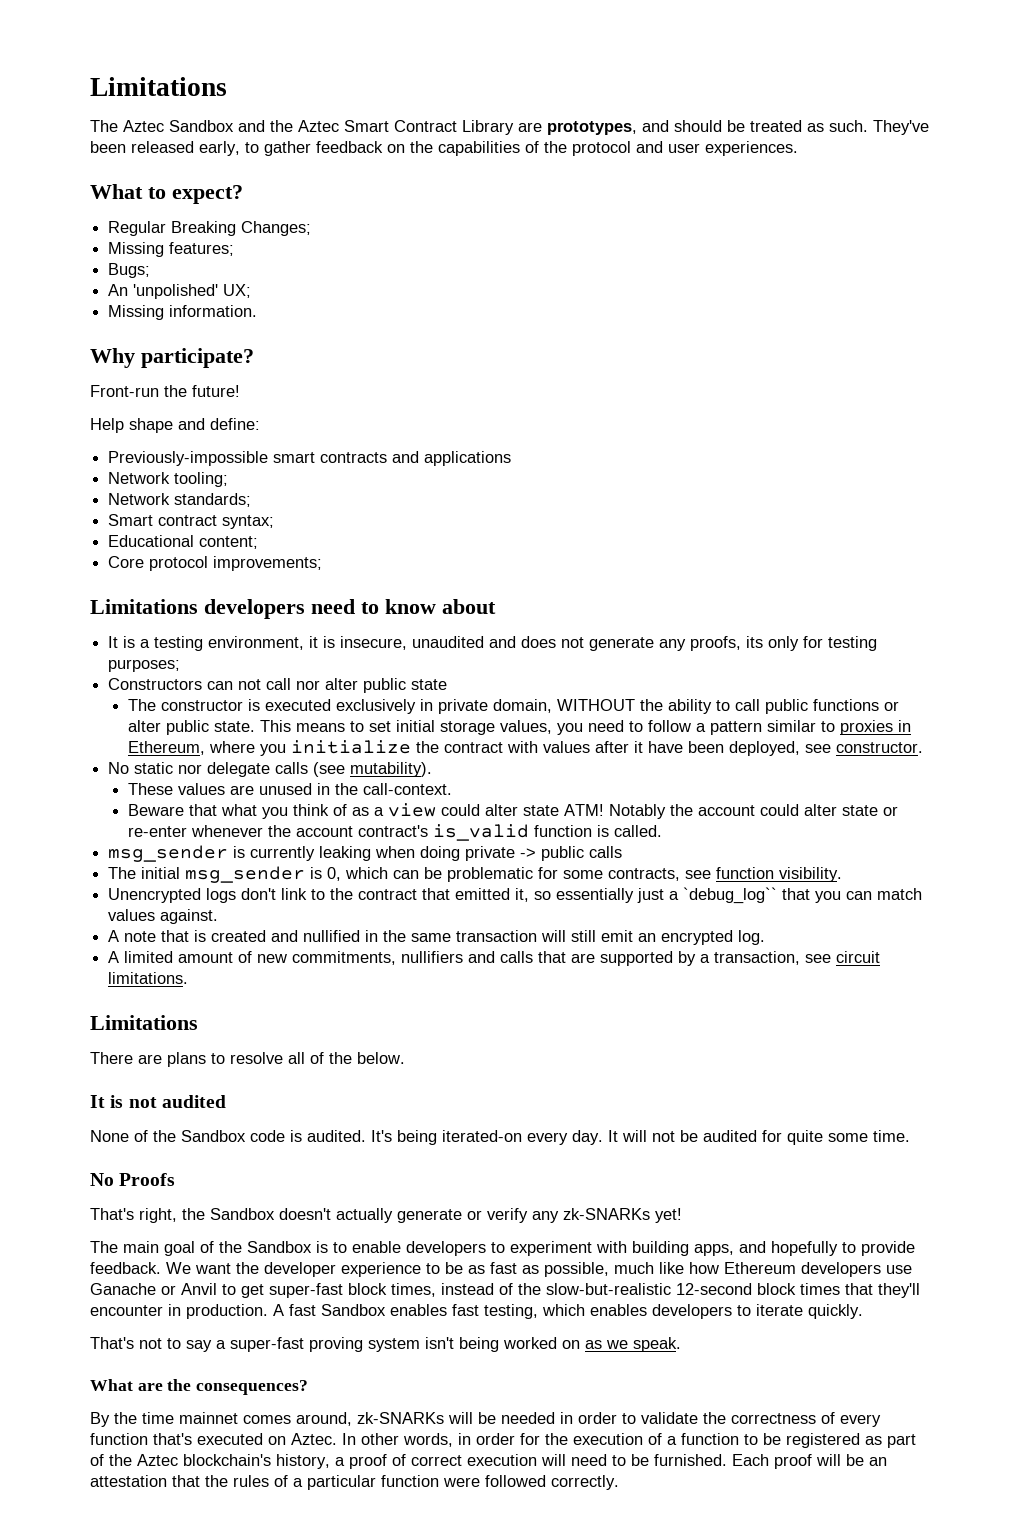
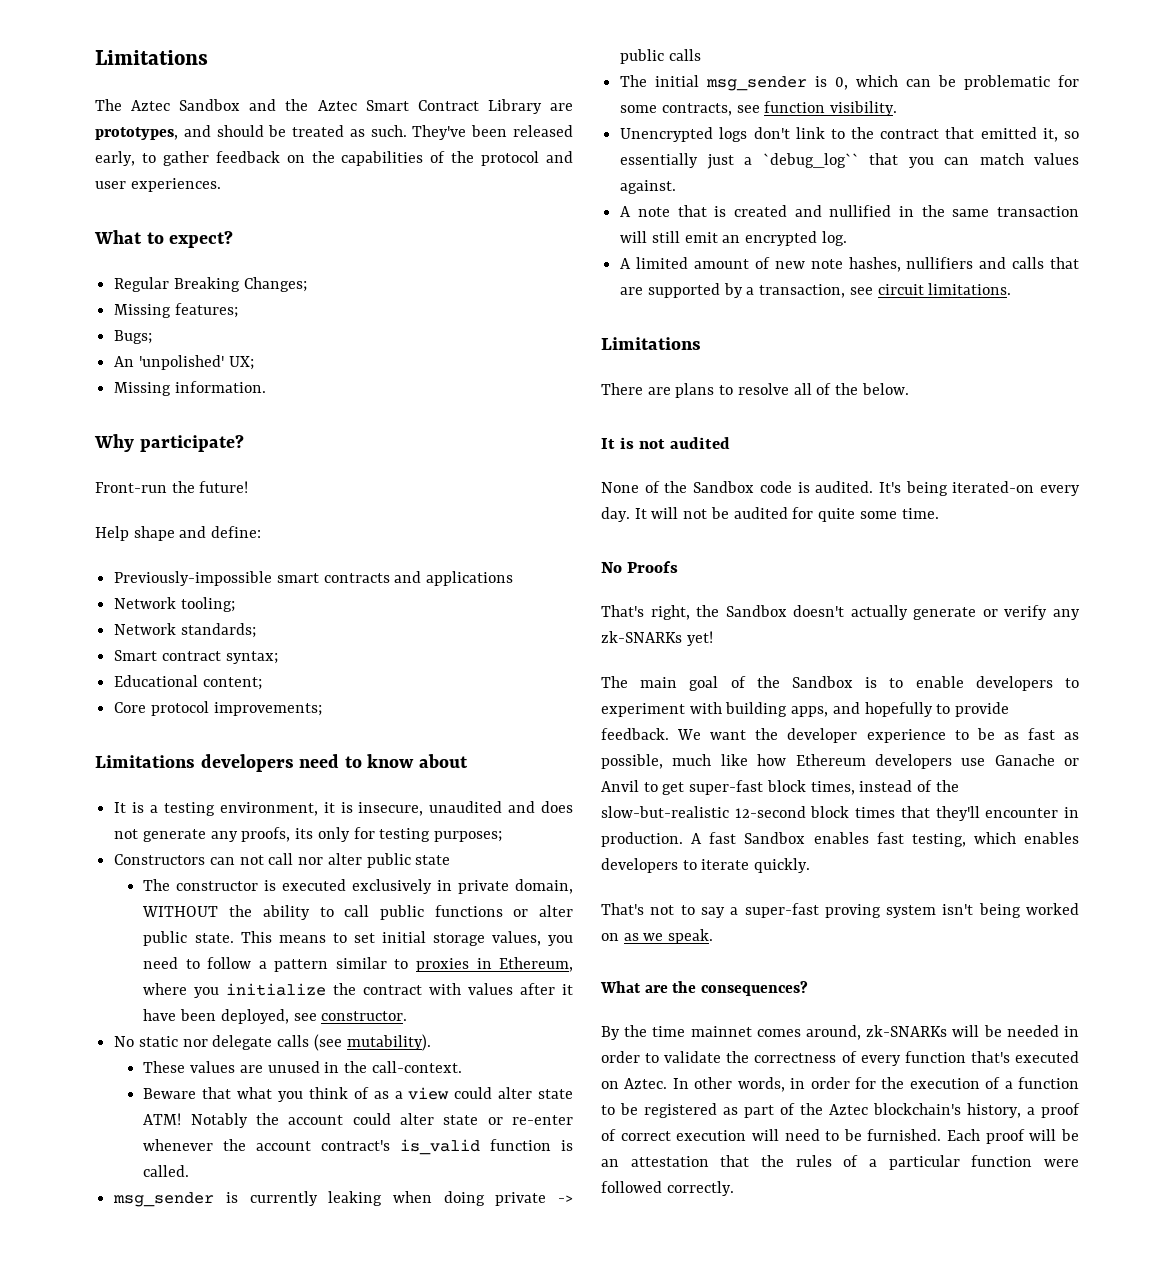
- A limited amount of new commitments, nullifiers and calls that are supported by a transaction, see circuit limitations.
+ A limited amount of new note hashes, nullifiers and calls that are supported by a transaction, see circuit limitations.

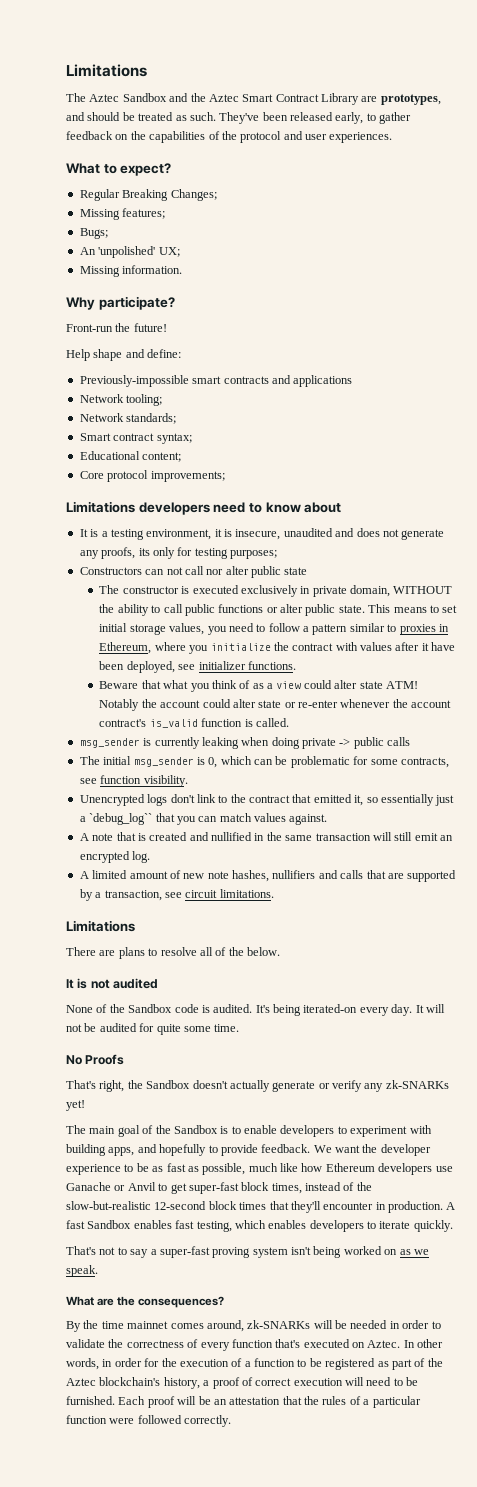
- This means to set initial storage values, you need to follow a pattern similar to proxies in Ethereum, where you initialize the contract with values after it have been deployed, see constructor.
- No static nor delegate calls (see mutability).
- These values are unused in the call-context.
+ This means to set initial storage values, you need to follow a pattern similar to proxies in Ethereum, where you initialize the contract with values after it have been deployed, see initializer functions.

